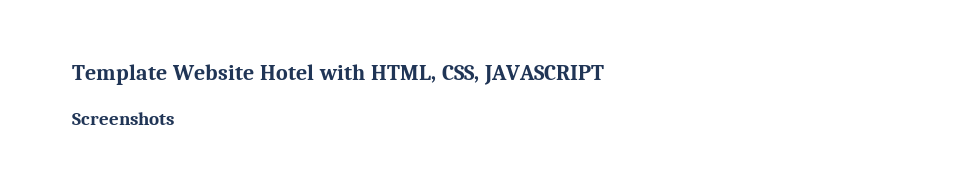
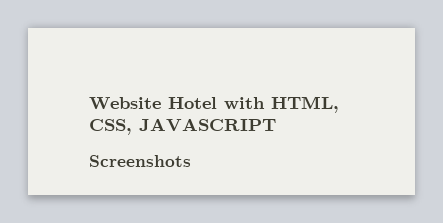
- Template Website Hotel with HTML, CSS, JAVASCRIPT
+ Website Hotel with HTML, CSS, JAVASCRIPT

